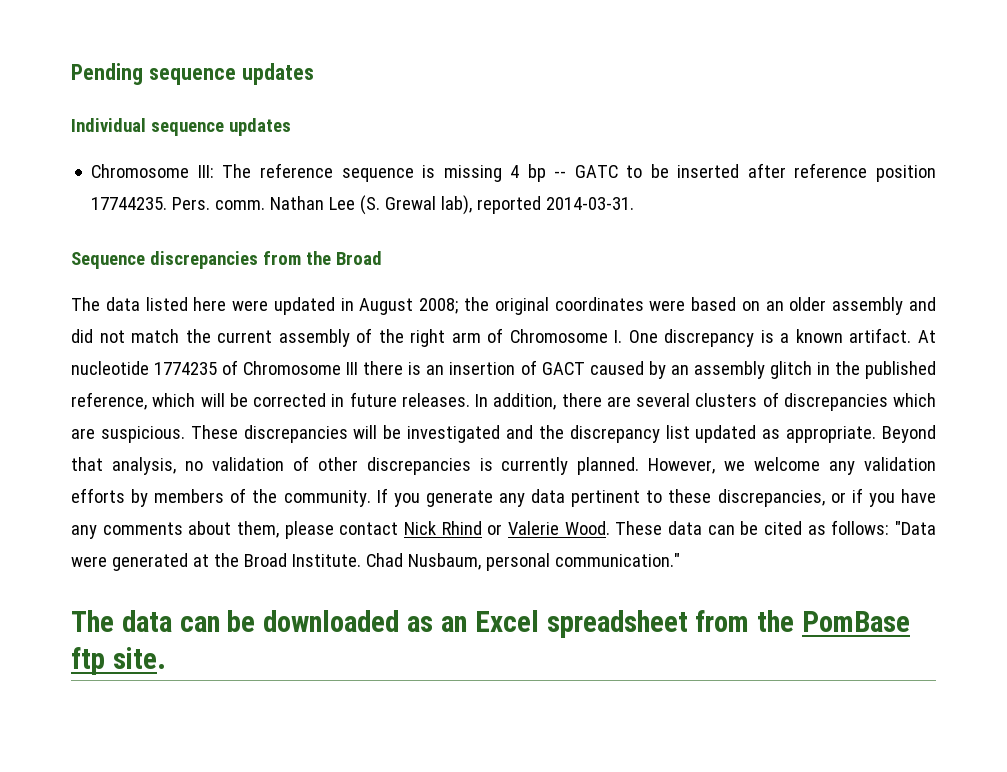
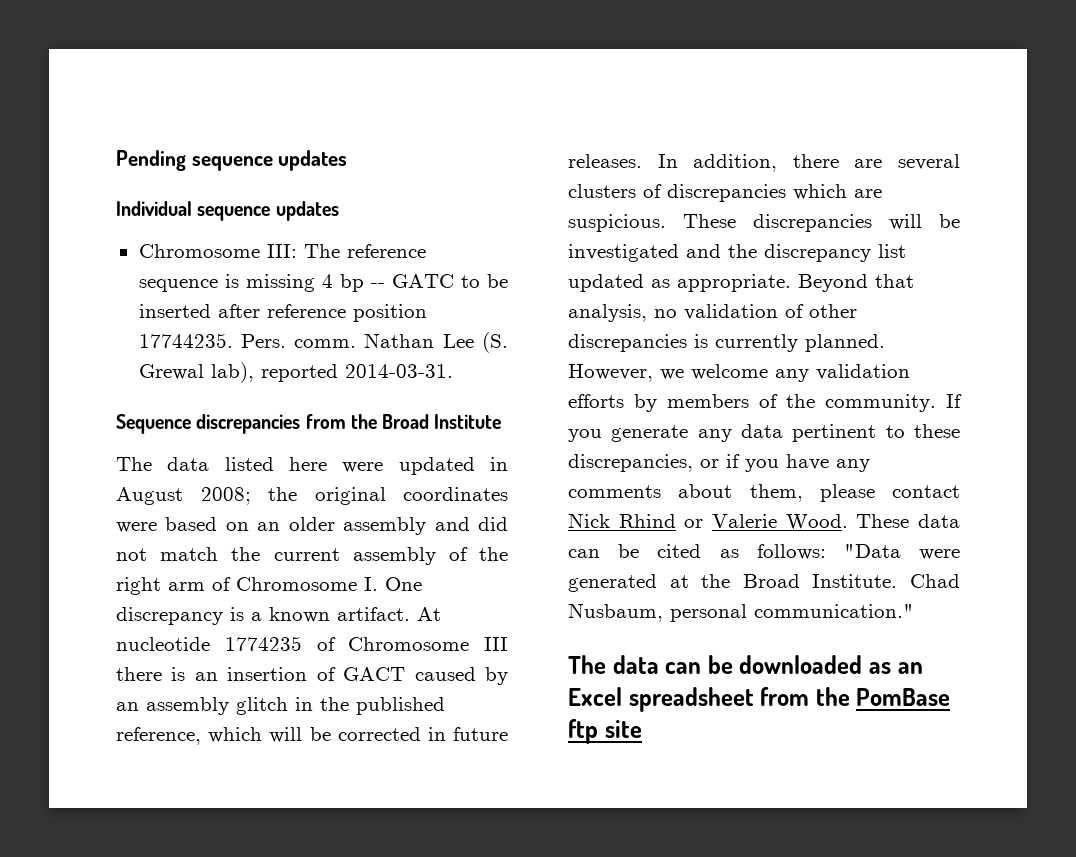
- Sequence discrepancies from the Broad
+ Sequence discrepancies from the Broad Institute
- The data can be downloaded as an Excel spreadsheet from the PomBase ftp site.
+ The data can be downloaded as an Excel spreadsheet from the PomBase ftp site

